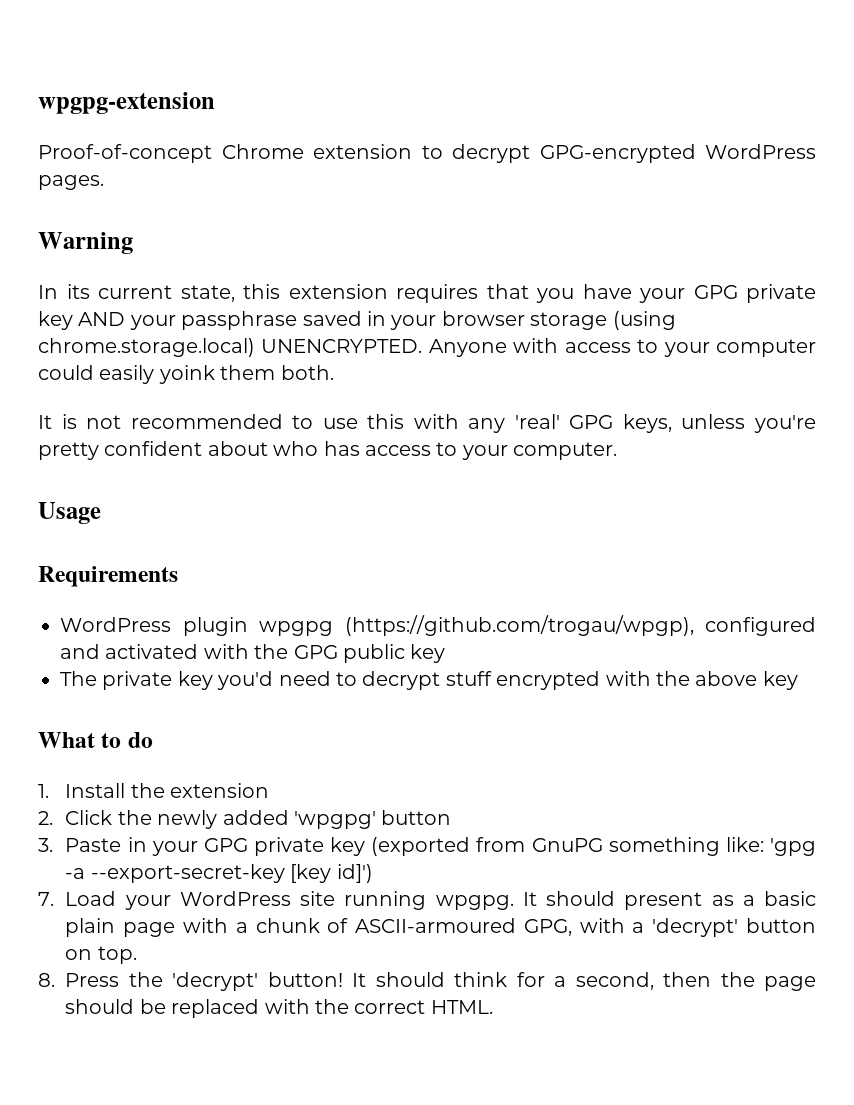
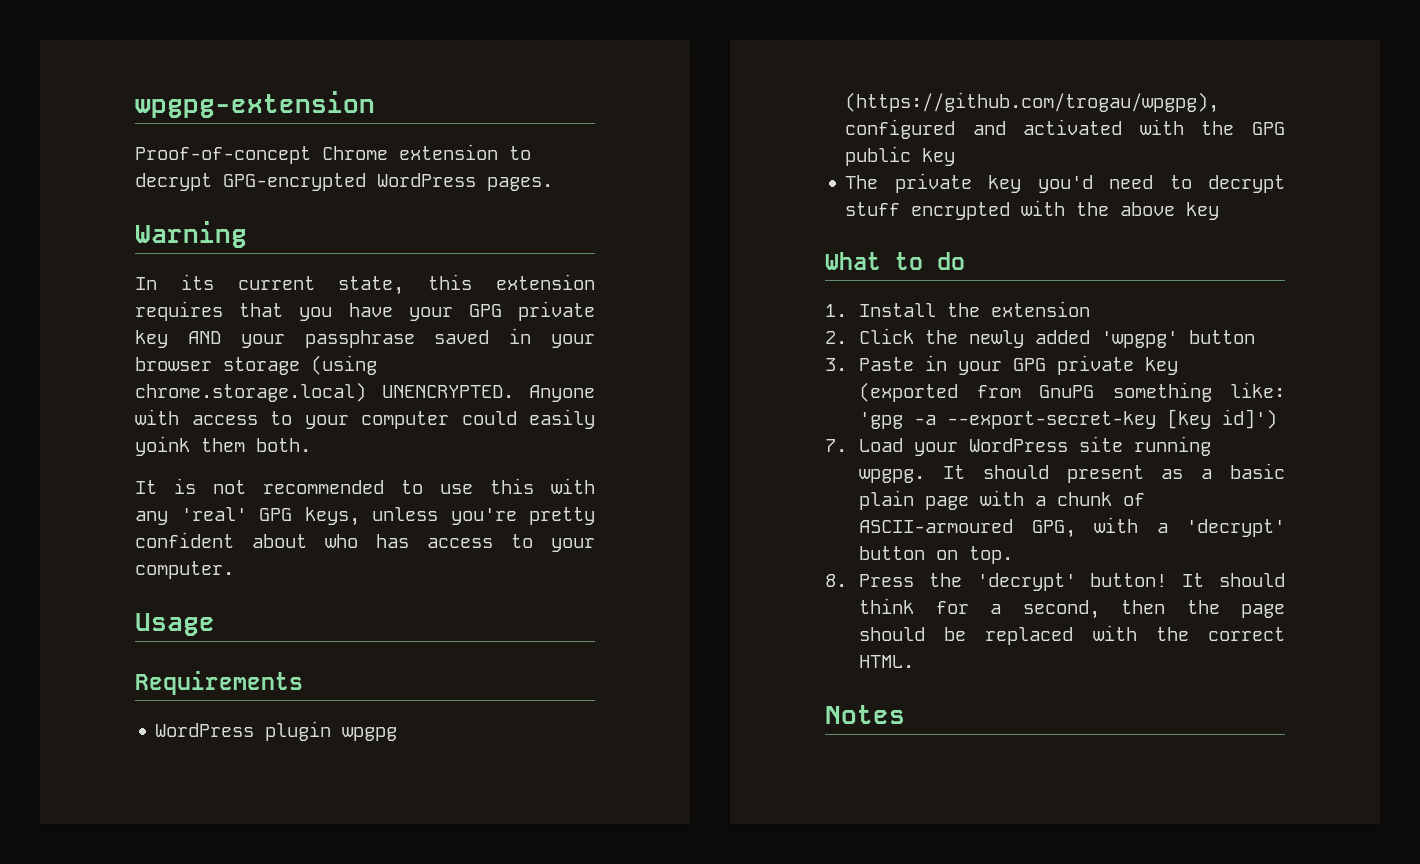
- WordPress plugin wpgpg (https://github.com/trogau/wpgp), configured and activated with the GPG public key
+ WordPress plugin wpgpg (https://github.com/trogau/wpgpg), configured and activated with the GPG public key
+ Notes

